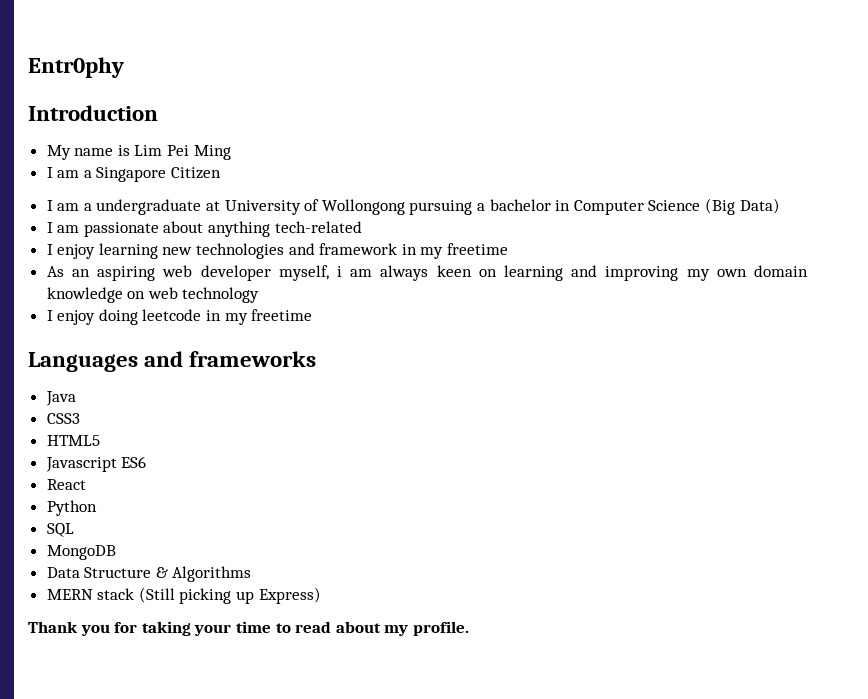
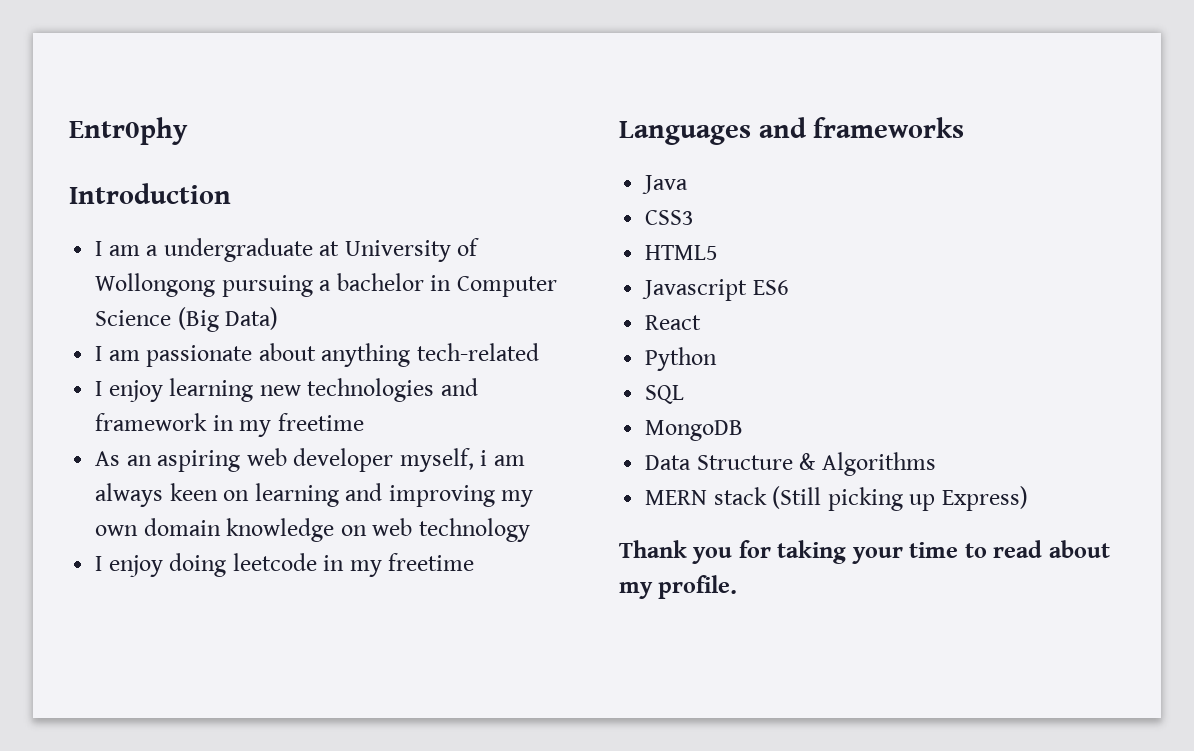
- My name is Lim Pei Ming
- I am a Singapore Citizen

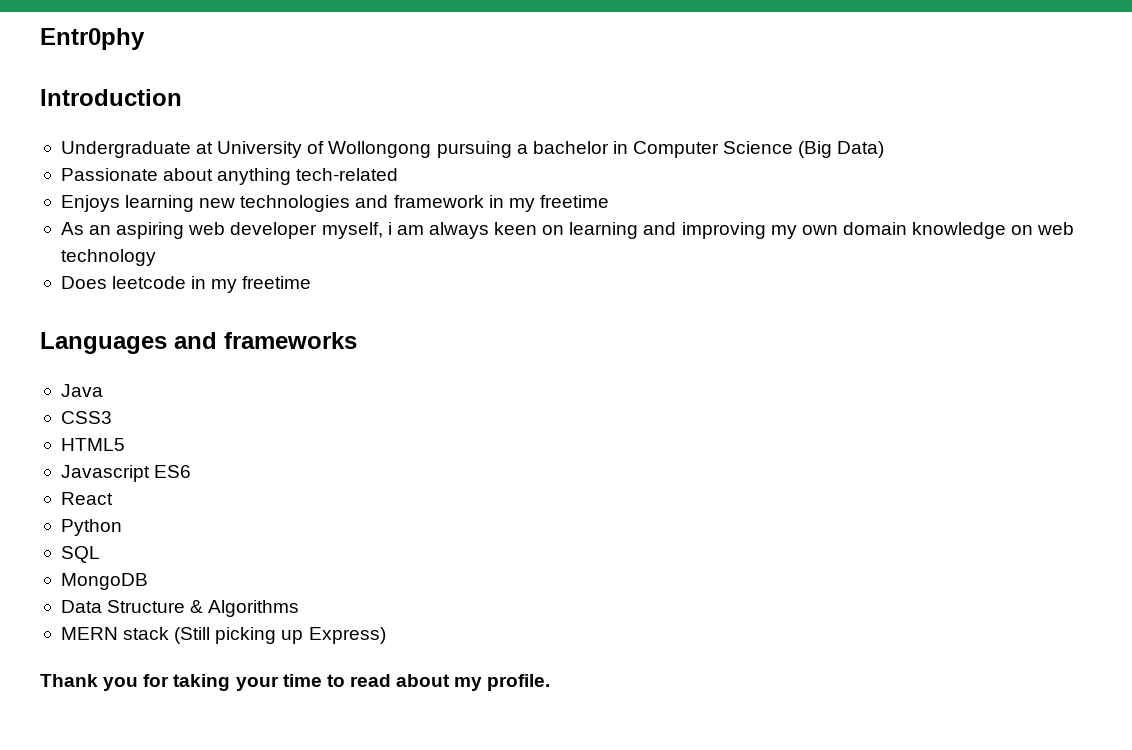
- I am a undergraduate at University of Wollongong pursuing a bachelor in Computer Science (Big Data)
+ Undergraduate at University of Wollongong pursuing a bachelor in Computer Science (Big Data)
- I am passionate about anything tech-related
+ Passionate about anything tech-related
- I enjoy learning new technologies and framework in my freetime
+ Enjoys learning new technologies and framework in my freetime
- I enjoy doing leetcode in my freetime
+ Does leetcode in my freetime

